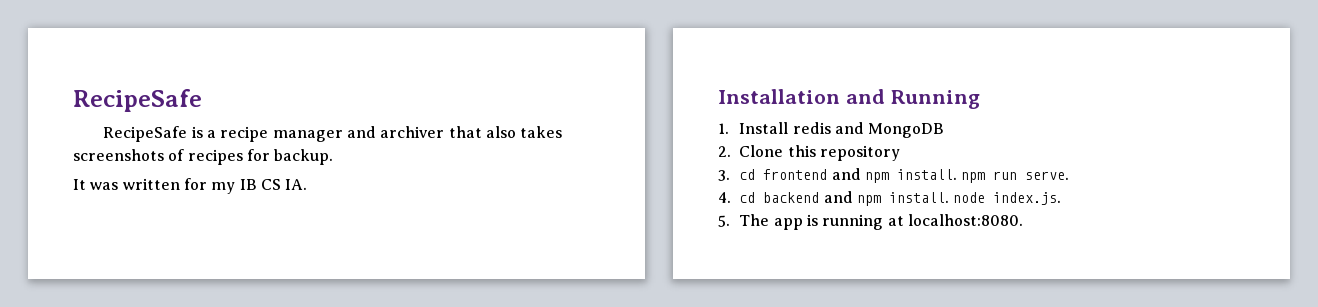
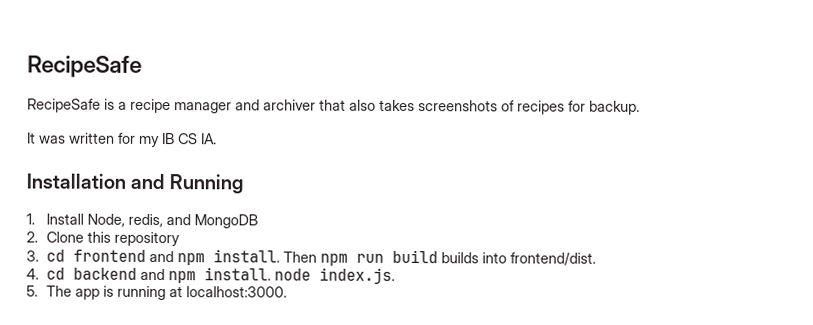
- 1. Install redis and MongoDB
+ 1. Install Node, redis, and MongoDB
- 3. cd frontend and npm install. npm run serve.
+ 3. cd frontend and npm install. Then npm run build builds into frontend/dist.
- 5. The app is running at localhost:8080.
+ 5. The app is running at localhost:3000.

